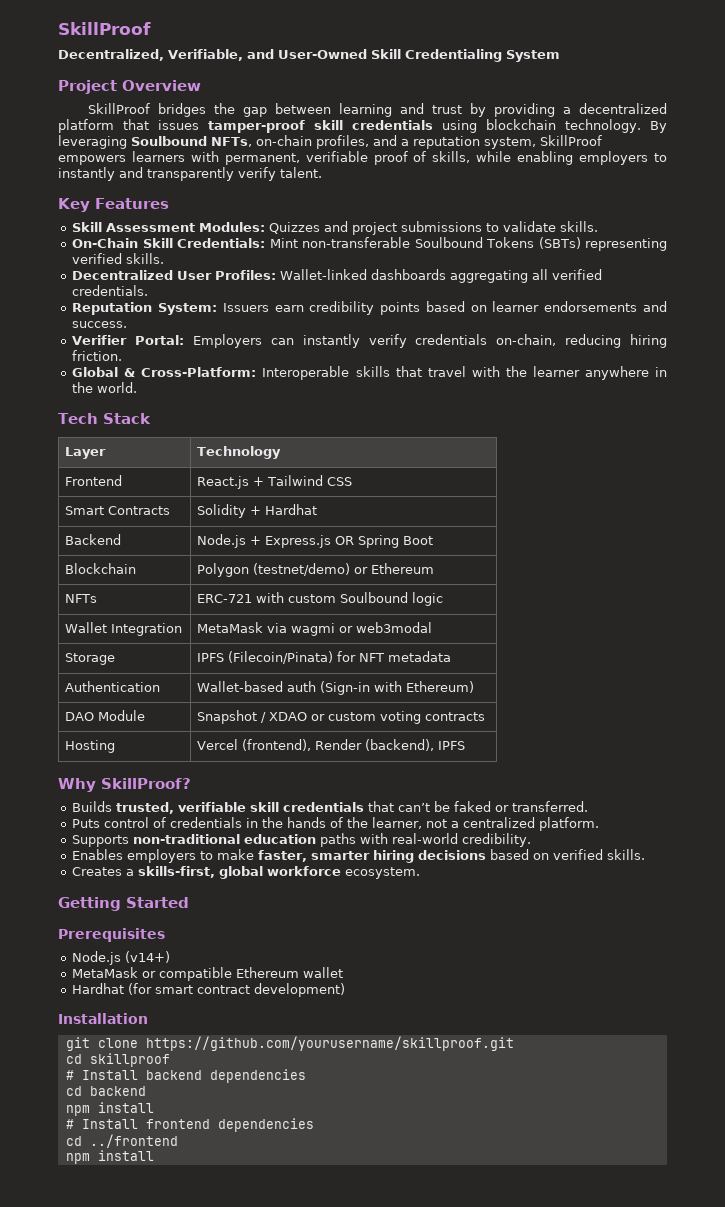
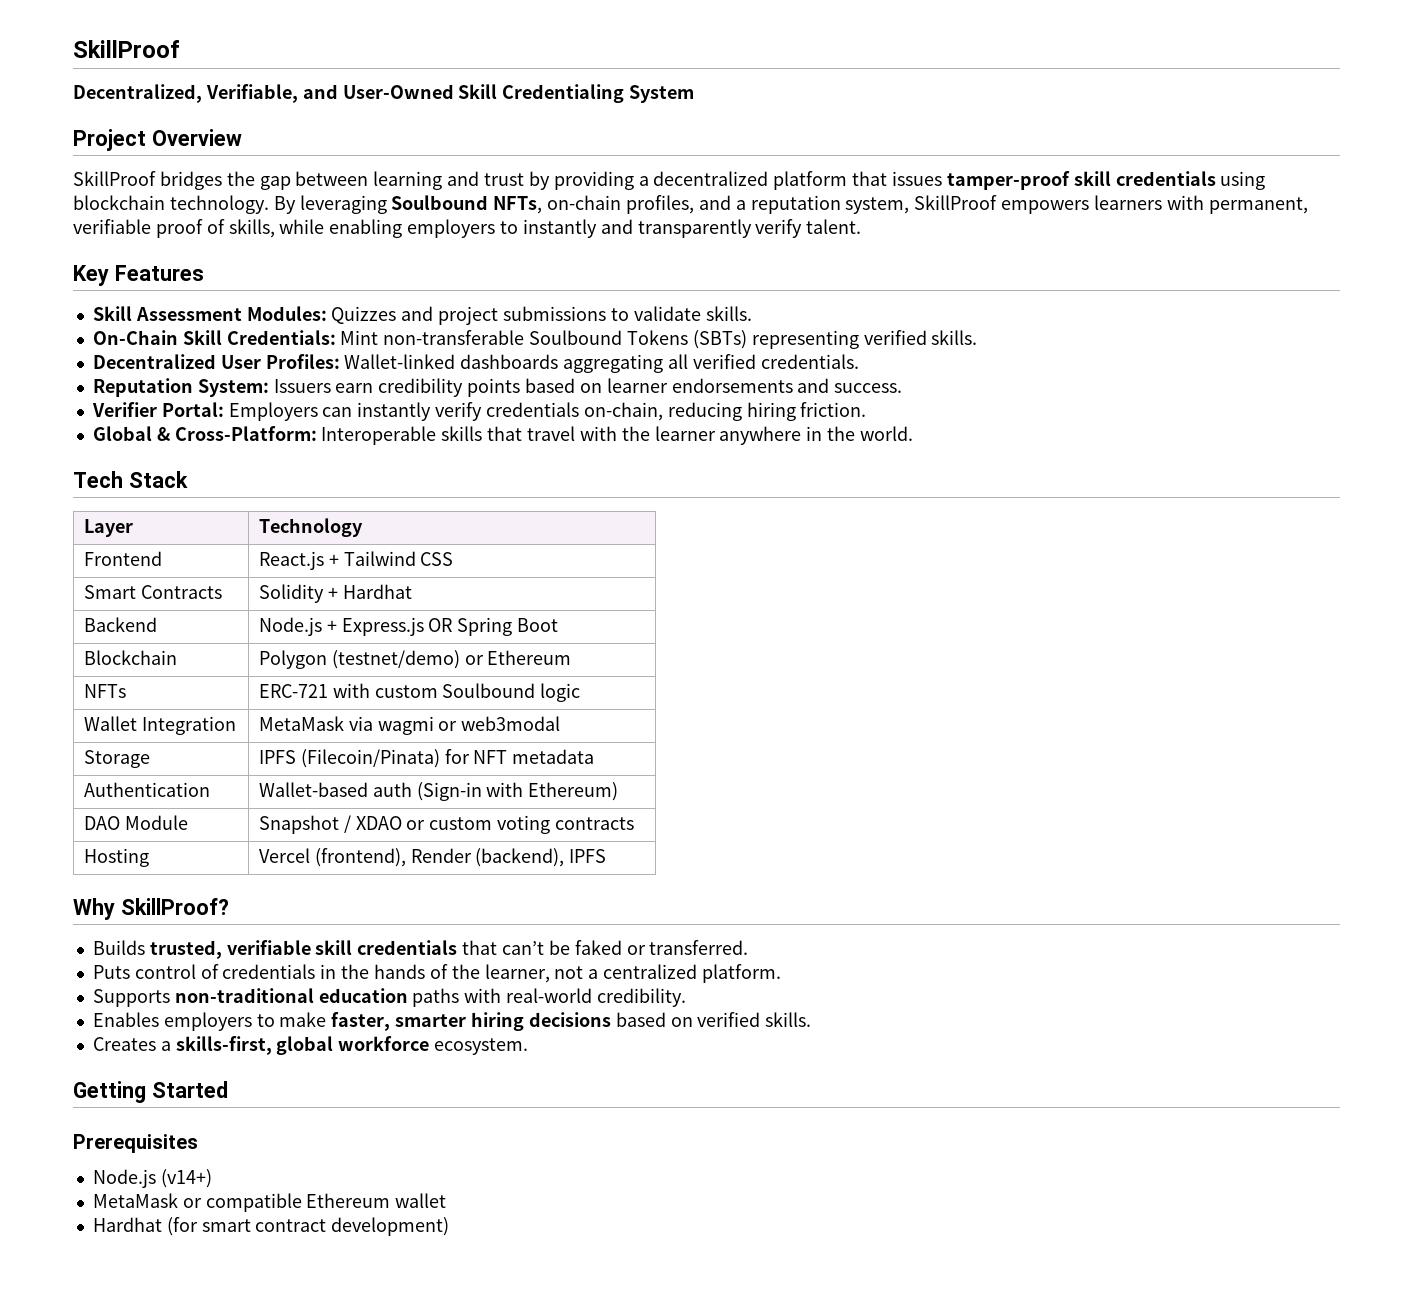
- Installation
- git clone https://github.com/yourusername/skillproof.git
- cd skillproof
- # Install backend dependencies
- cd backend
- npm install
- # Install frontend dependencies
- cd ../frontend
- npm install

